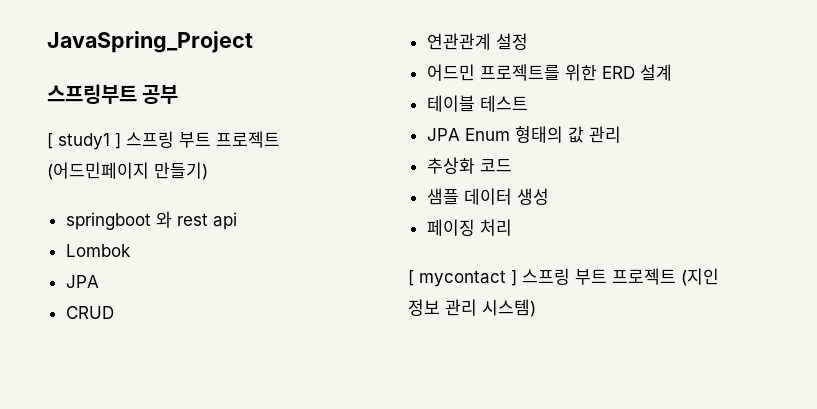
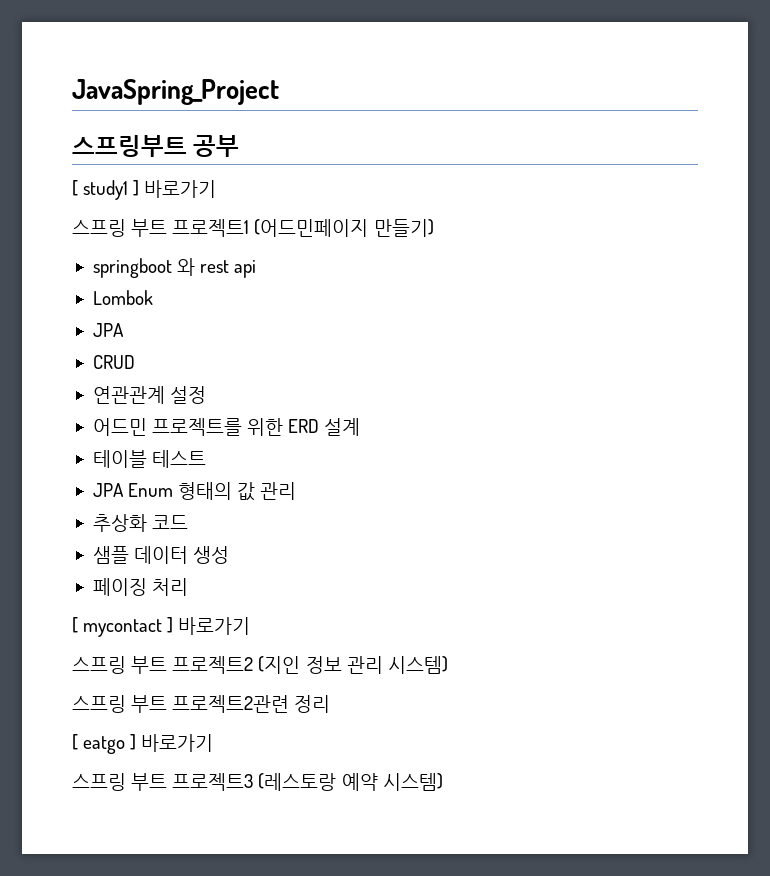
- [ study1 ] 스프링 부트 프로젝트 (어드민페이지 만들기)
+ [ study1 ] 바로가기
+ 스프링 부트 프로젝트1 (어드민페이지 만들기)
- [ mycontact ] 스프링 부트 프로젝트 (지인 정보 관리 시스템)
+ [ mycontact ] 바로가기
+ 스프링 부트 프로젝트2 (지인 정보 관리 시스템)
+ 스프링 부트 프로젝트2관련 정리
+ [ eatgo ] 바로가기
+ 스프링 부트 프로젝트3 (레스토랑 예약 시스템)

